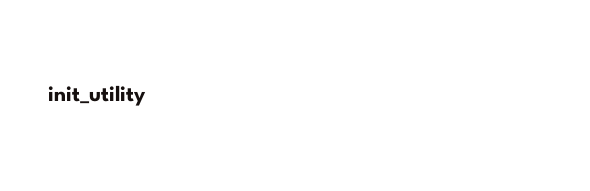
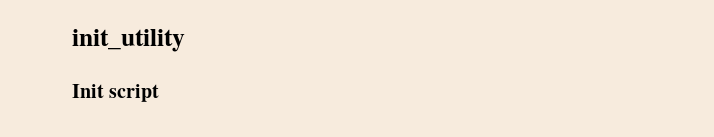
+ Init script

